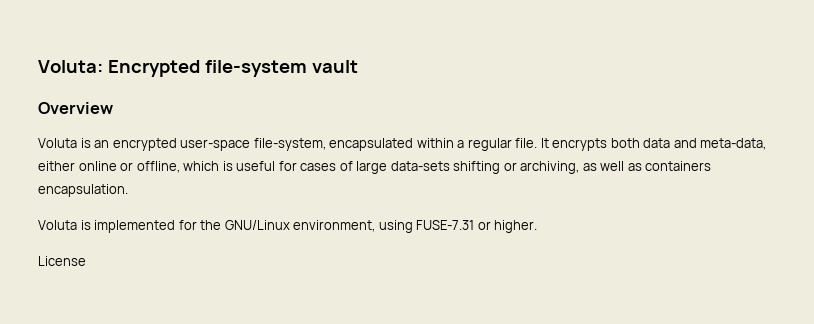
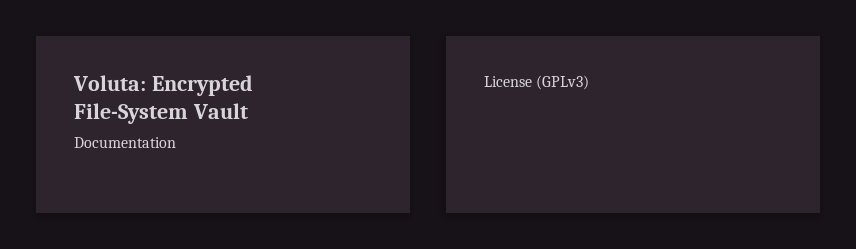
- Voluta: Encrypted file-system vault
- Overview
- Voluta is an encrypted user-space file-system, encapsulated within a regular file. It encrypts both data and meta-data, either online or offline, which is useful for cases of large data-sets shifting or archiving, as well as containers encapsulation.
- Voluta is implemented for the GNU/Linux environment, using FUSE-7.31 or higher.
+ Voluta: Encrypted File-System Vault
+ Documentation
- License
+ License (GPLv3)

